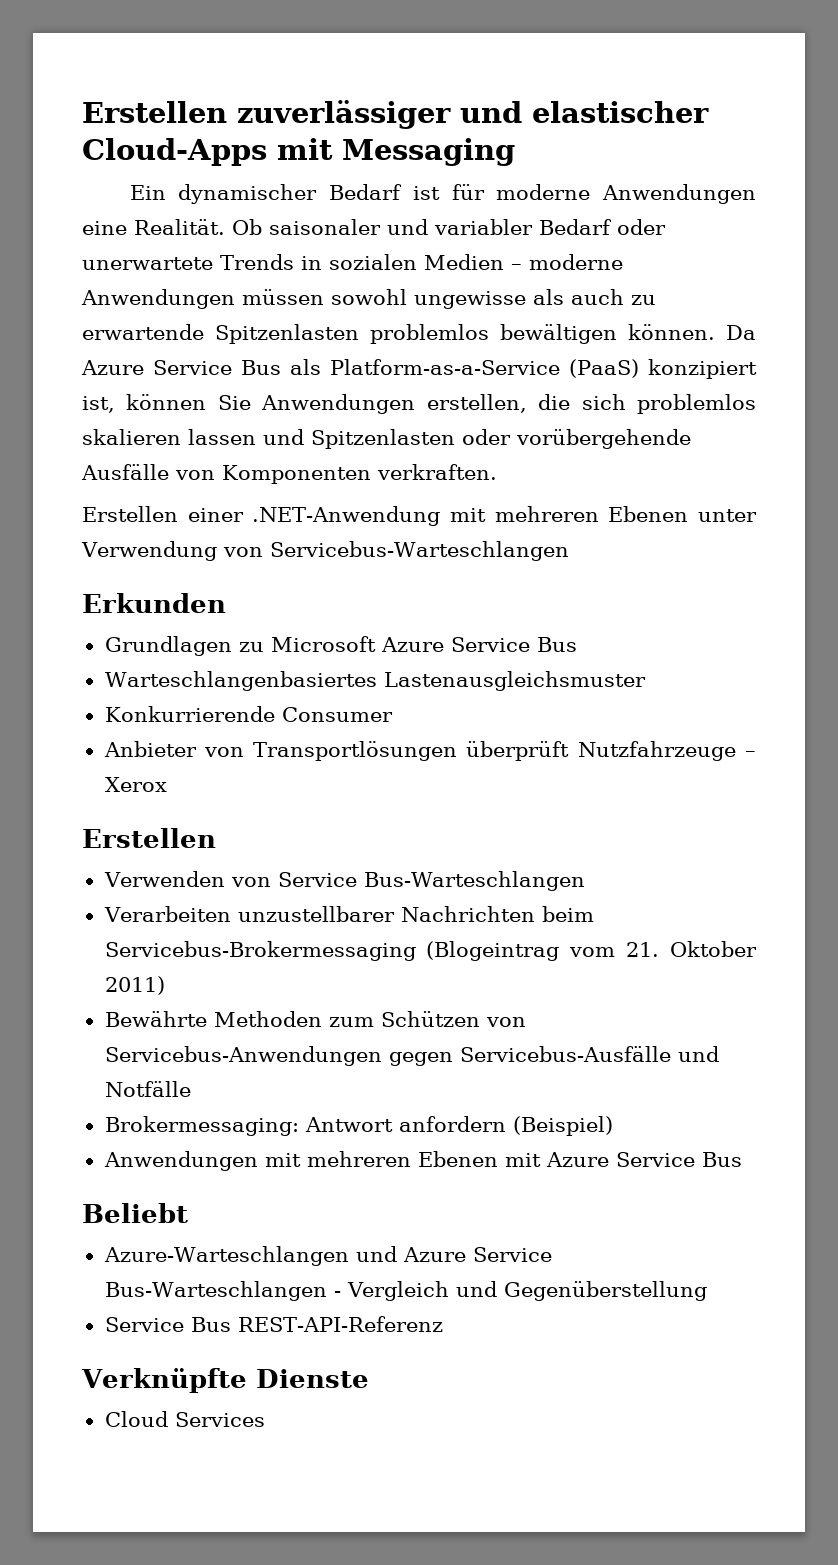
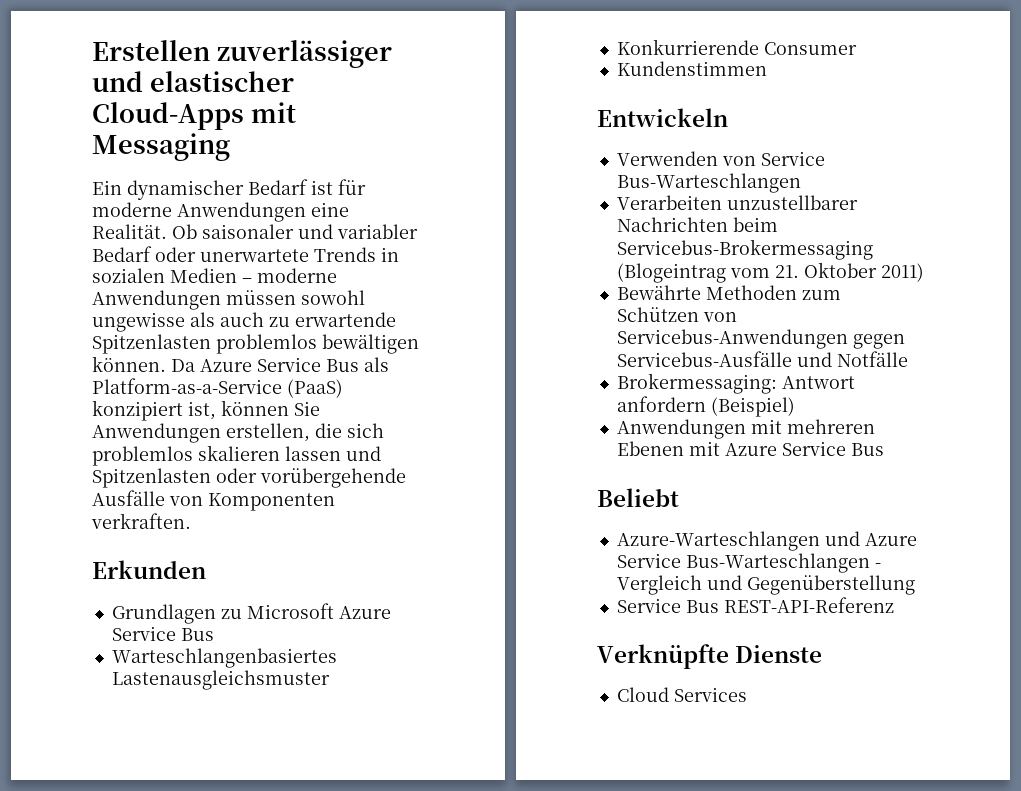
- Erstellen einer .NET-Anwendung mit mehreren Ebenen unter Verwendung von Servicebus-Warteschlangen
- Anbieter von Transportlösungen überprüft Nutzfahrzeuge – Xerox
- Erstellen
+ Kundenstimmen
+ Entwickeln

